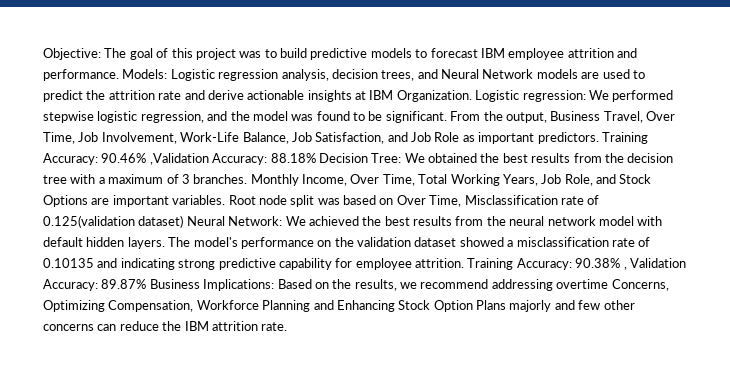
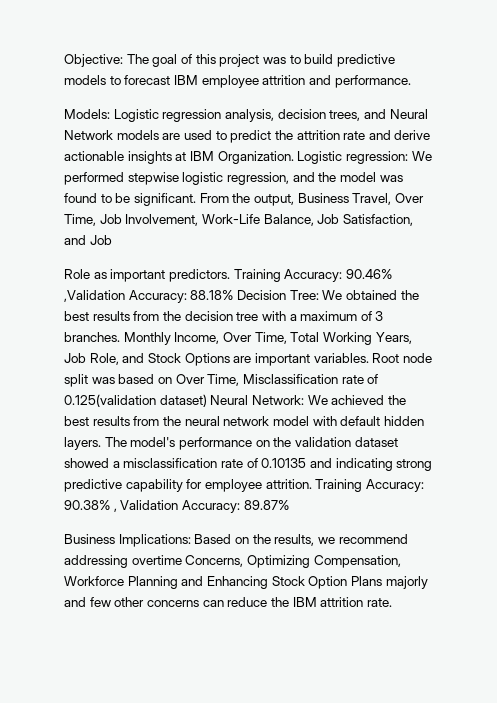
- Objective: The goal of this project was to build predictive models to forecast IBM employee attrition and performance. Models: Logistic regression analysis, decision trees, and Neural Network models are used to predict the attrition rate and derive actionable insights at IBM Organization.
+ Objective: The goal of this project was to build predictive models to forecast IBM employee attrition and performance.
+ Models: Logistic regression analysis, decision trees, and Neural Network models are used to predict the attrition rate and derive actionable insights at IBM Organization.
- From the output, Business Travel, Over Time, Job Involvement, Work-Life Balance, Job Satisfaction, and Job Role as important predictors.
+ From the output, Business Travel, Over Time, Job Involvement, Work-Life Balance, Job Satisfaction, and Job
+ Role as important predictors.
- Training Accuracy: 90.38% , Validation Accuracy: 89.87% Business Implications: Based on the results, we recommend addressing overtime Concerns, Optimizing Compensation, Workforce Planning and Enhancing Stock Option Plans majorly and few other concerns can reduce the IBM attrition rate.
+ Training Accuracy: 90.38% , Validation Accuracy: 89.87%
+ Business Implications: Based on the results, we recommend addressing overtime Concerns, Optimizing Compensation, Workforce Planning and Enhancing Stock Option Plans majorly and few other concerns can reduce the IBM attrition rate.

